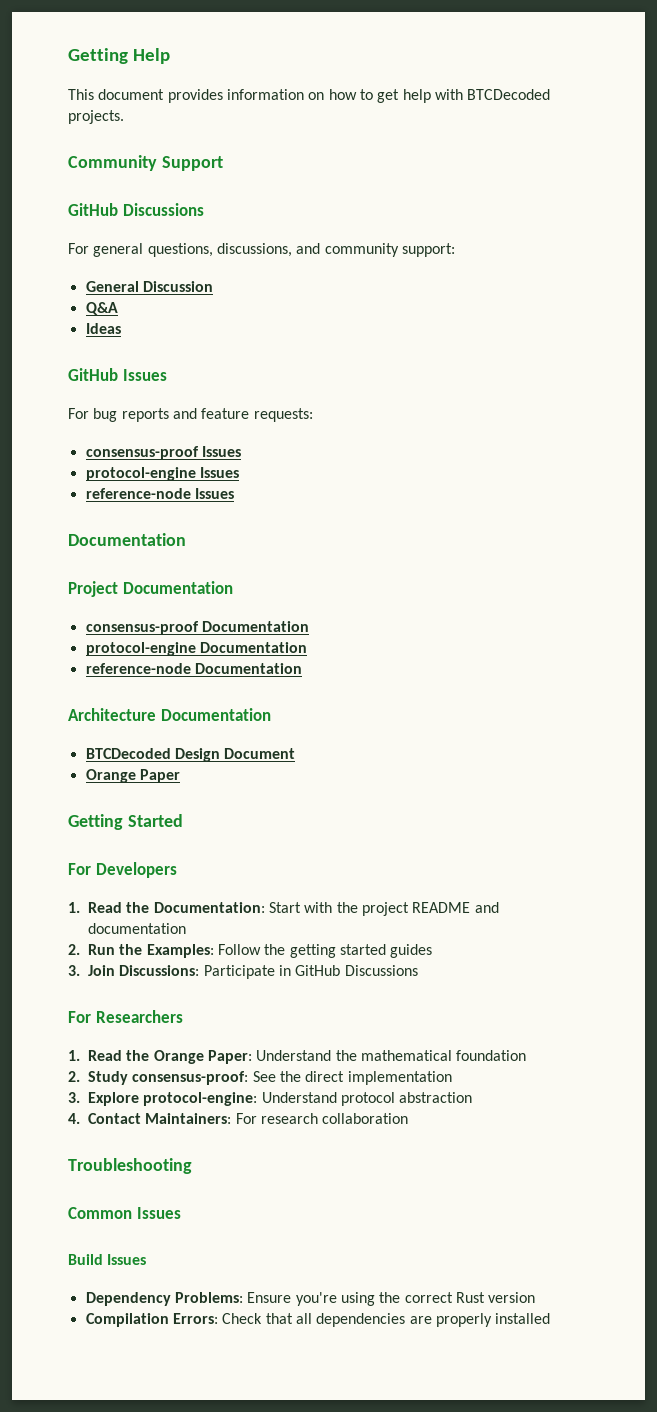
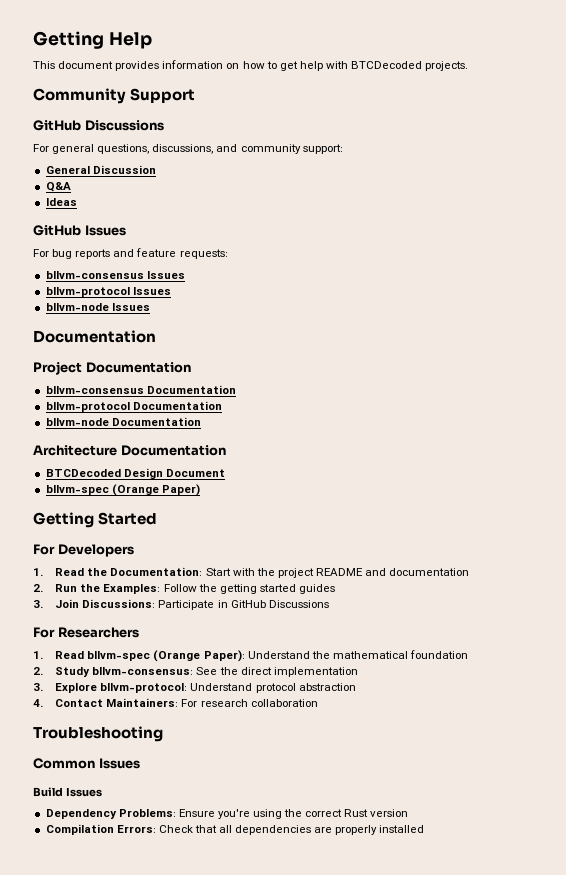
- consensus-proof Issues
- protocol-engine Issues
- reference-node Issues
+ bllvm-consensus Issues
+ bllvm-protocol Issues
+ bllvm-node Issues
- consensus-proof Documentation
- protocol-engine Documentation
- reference-node Documentation
+ bllvm-consensus Documentation
+ bllvm-protocol Documentation
+ bllvm-node Documentation
- Orange Paper
+ bllvm-spec (Orange Paper)
- 1. Read the Orange Paper: Understand the mathematical foundation
+ 1. Read bllvm-spec (Orange Paper): Understand the mathematical foundation
- 2. Study consensus-proof: See the direct implementation
+ 2. Study bllvm-consensus: See the direct implementation
- 3. Explore protocol-engine: Understand protocol abstraction
+ 3. Explore bllvm-protocol: Understand protocol abstraction

